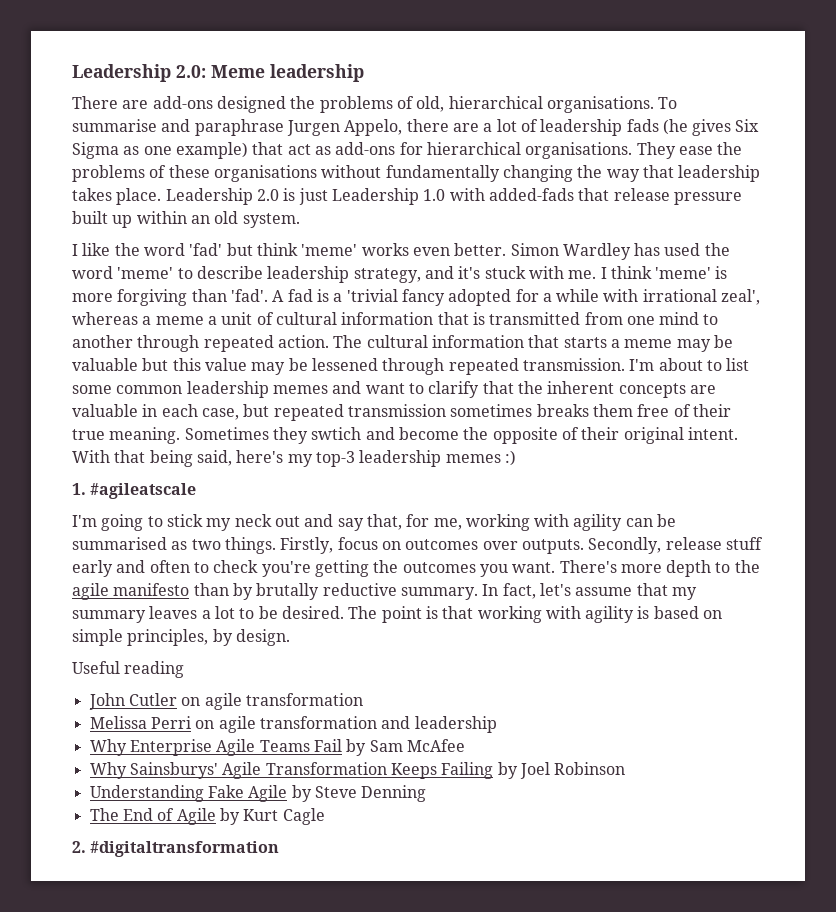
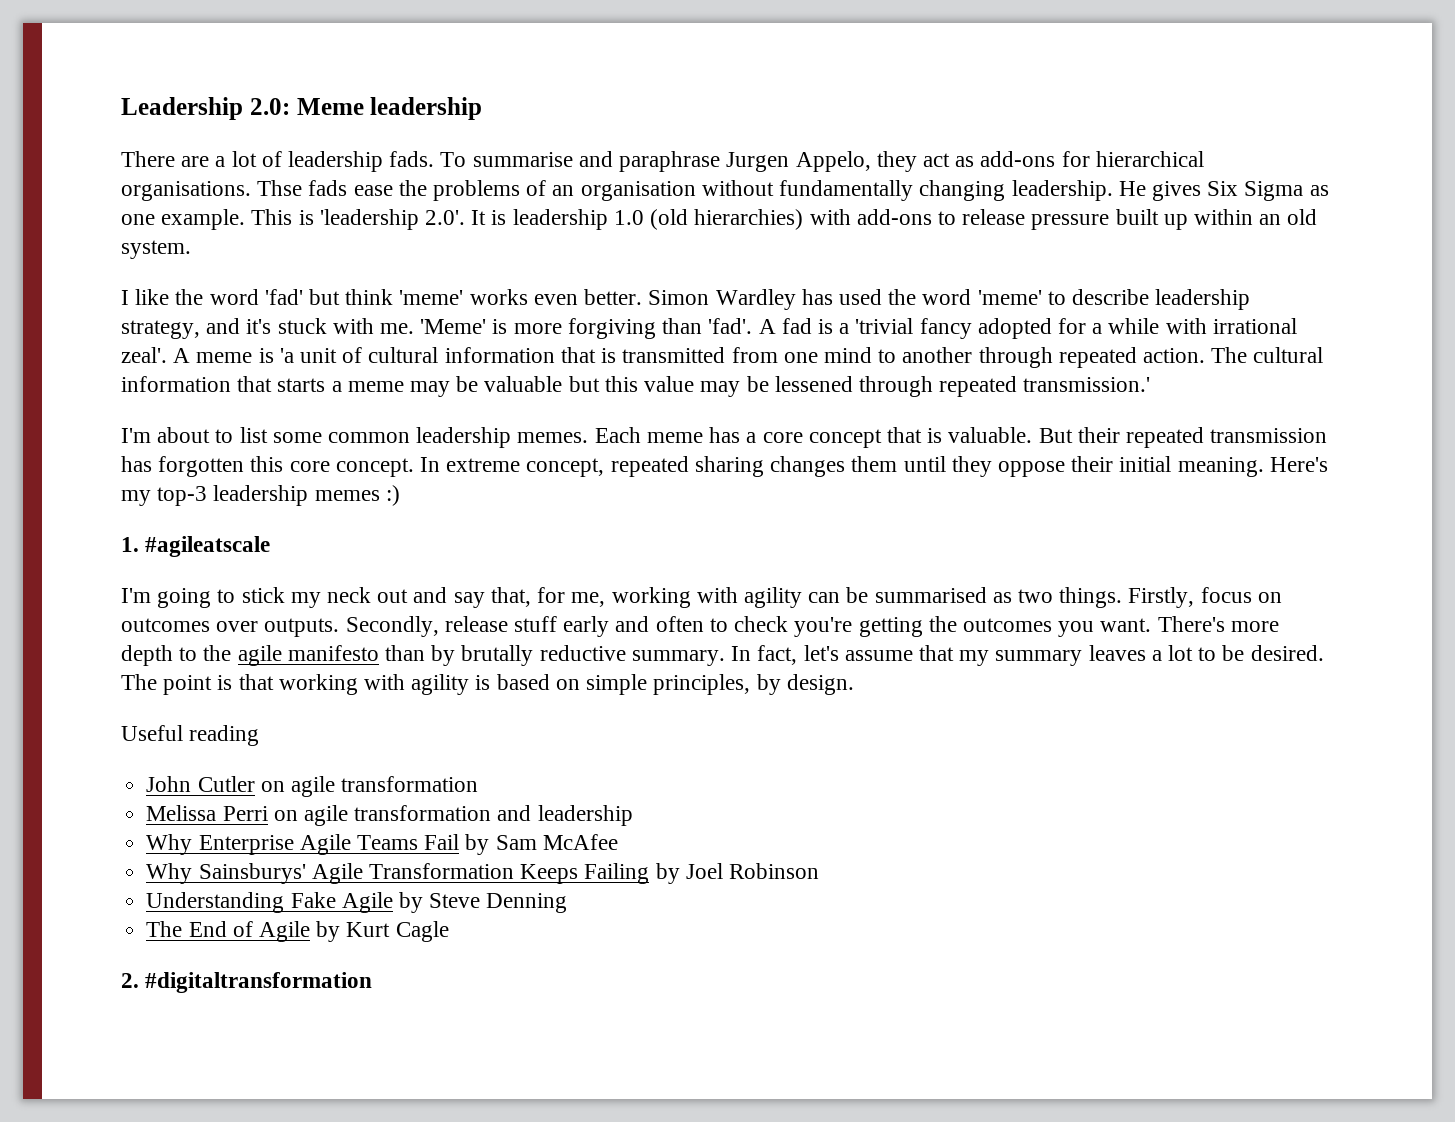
- There are add-ons designed the problems of old, hierarchical organisations.
+ There are a lot of leadership fads.
- To summarise and paraphrase Jurgen Appelo, there are a lot of leadership fads (he gives Six Sigma as one example) that act as add-ons for hierarchical organisations.
+ To summarise and paraphrase Jurgen Appelo, they act as add-ons for hierarchical organisations.
- They ease the problems of these organisations without fundamentally changing the way that leadership takes place. Leadership 2.0 is just Leadership 1.0 with added-fads that release pressure built up within an old system.
+ Thse fads ease the problems of an organisation without fundamentally changing leadership. He gives Six Sigma as one example. This is 'leadership 2.0'. It is leadership 1.0 (old hierarchies) with add-ons to release pressure built up within an old system.
- I think 'meme' is more forgiving than 'fad'.
+ 'Meme' is more forgiving than 'fad'.
- A fad is a 'trivial fancy adopted for a while with irrational zeal', whereas a meme a unit of cultural information that is transmitted from one mind to another through repeated action.
+ A fad is a 'trivial fancy adopted for a while with irrational zeal'. A meme is 'a unit of cultural information that is transmitted from one mind to another through repeated action.
- The cultural information that starts a meme may be valuable but this value may be lessened through repeated transmission. I'm about to list some common leadership memes and want to clarify that the inherent concepts are valuable in each case, but repeated transmission sometimes breaks them free of their true meaning. Sometimes they swtich and become the opposite of their original intent. With that being said, here's my top-3 leadership memes :)
+ The cultural information that starts a meme may be valuable but this value may be lessened through repeated transmission.'
+ I'm about to list some common leadership memes. Each meme has a core concept that is valuable. But their repeated transmission has forgotten this core concept. In extreme concept, repeated sharing changes them until they oppose their initial meaning. Here's my top-3 leadership memes :)

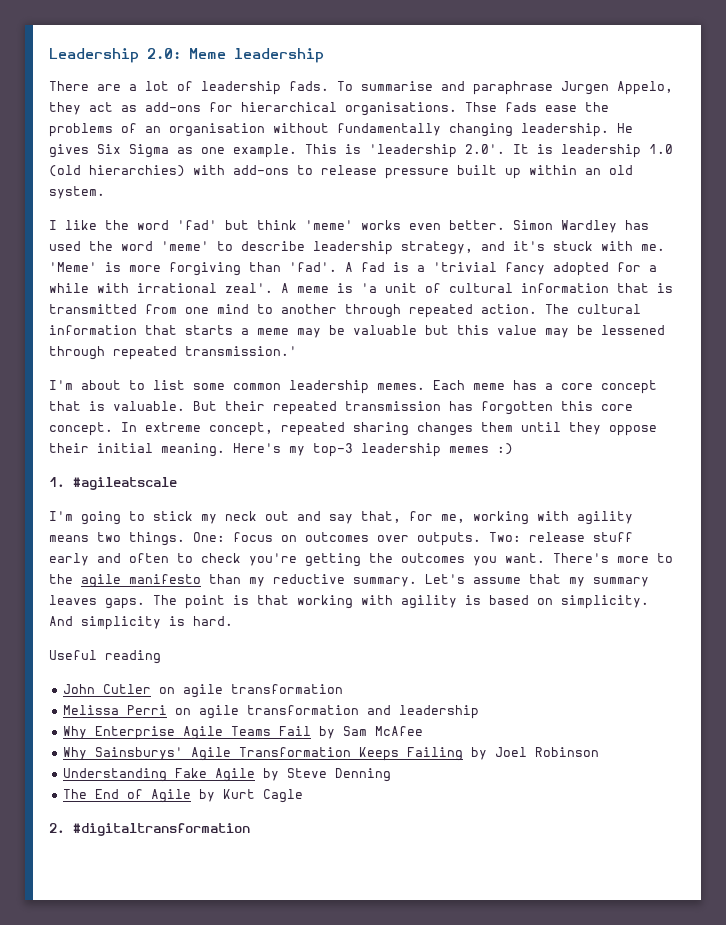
- I'm going to stick my neck out and say that, for me, working with agility can be summarised as two things.
+ I'm going to stick my neck out and say that, for me, working with agility means two things.
- Firstly, focus on outcomes over outputs.
+ One: focus on outcomes over outputs.
- Secondly, release stuff early and often to check you're getting the outcomes you want.
+ Two: release stuff early and often to check you're getting the outcomes you want.
- There's more depth to the agile manifesto than by brutally reductive summary. In fact, let's assume that my summary leaves a lot to be desired.
+ There's more to the agile manifesto than my reductive summary. Let's assume that my summary leaves gaps.
- The point is that working with agility is based on simple principles, by design.
+ The point is that working with agility is based on simplicity. And simplicity is hard.

